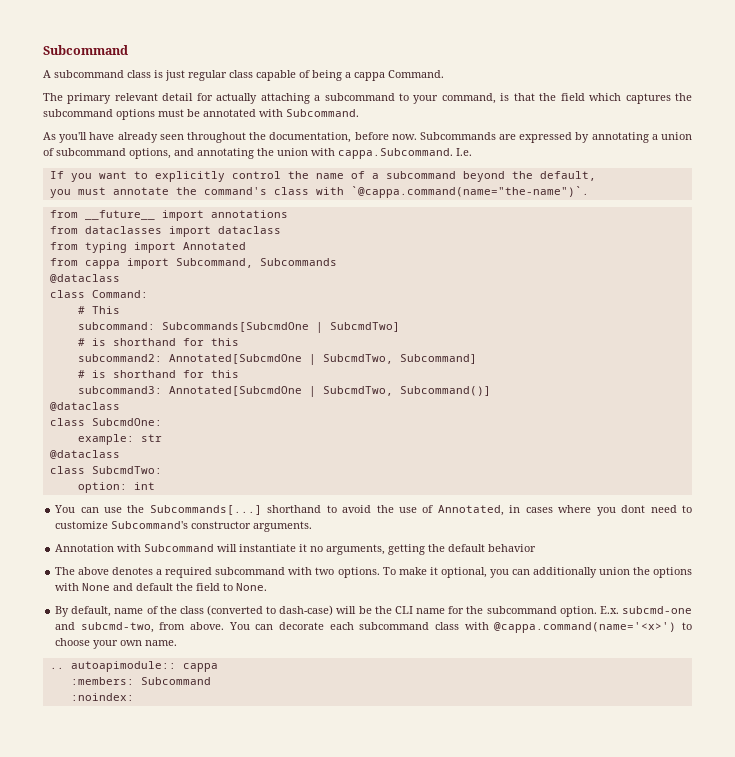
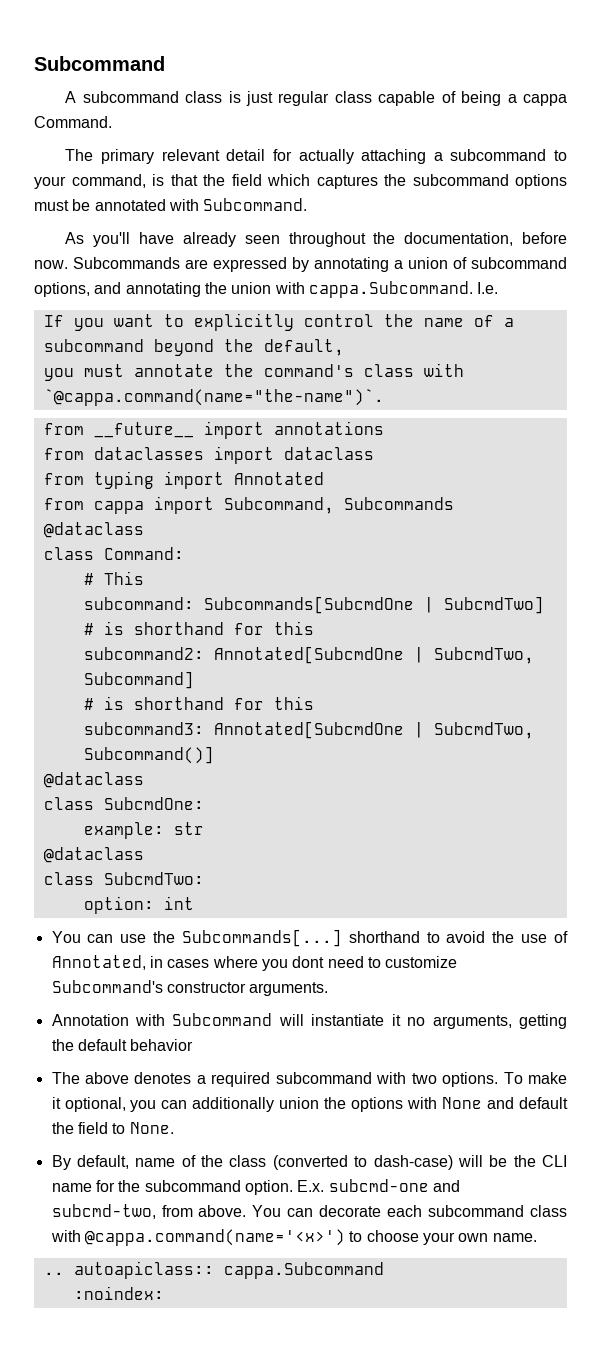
- .. autoapimodule:: cappa
- :members: Subcommand
+ .. autoapiclass:: cappa.Subcommand

